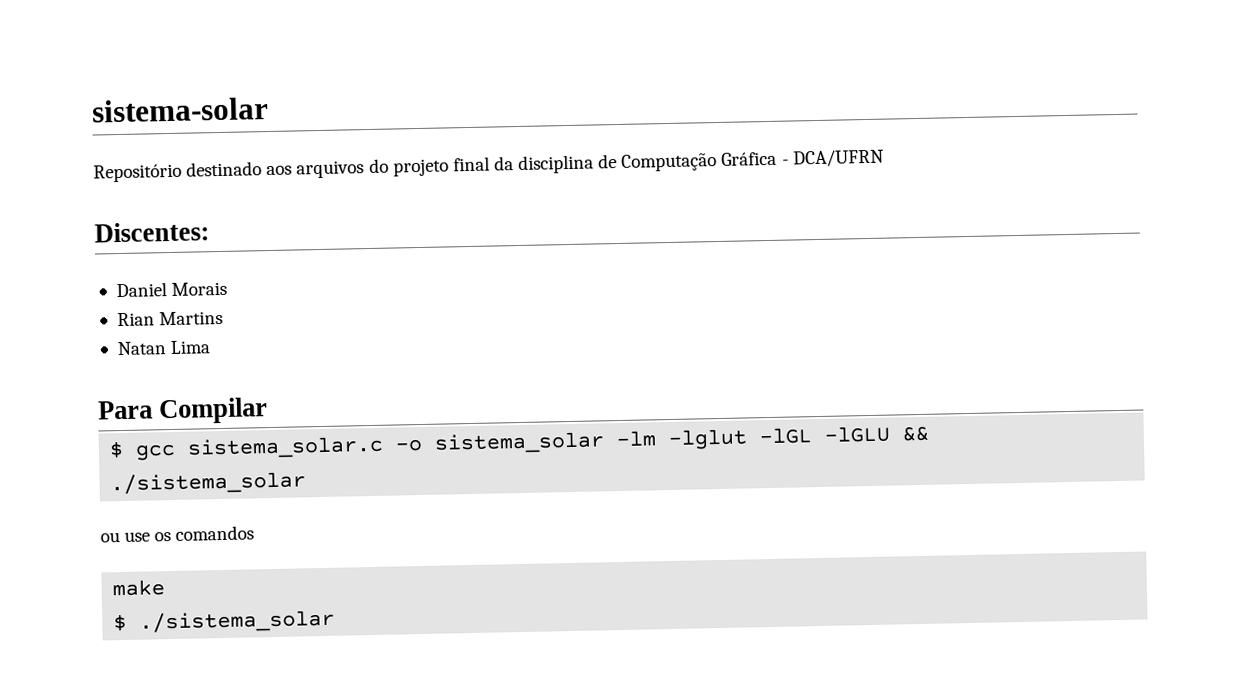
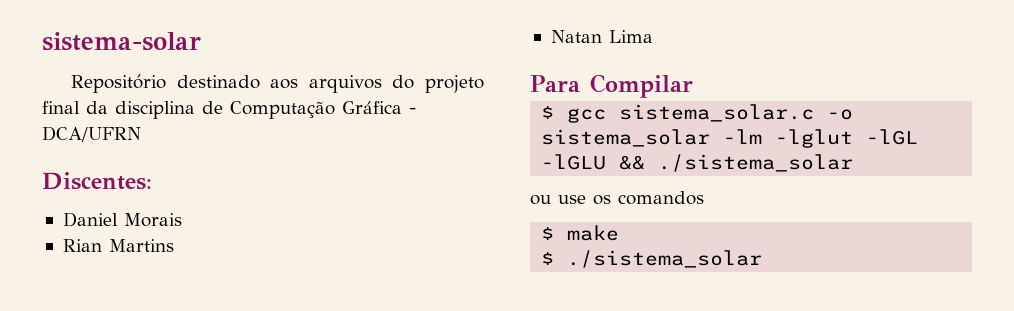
- make
+ $ make

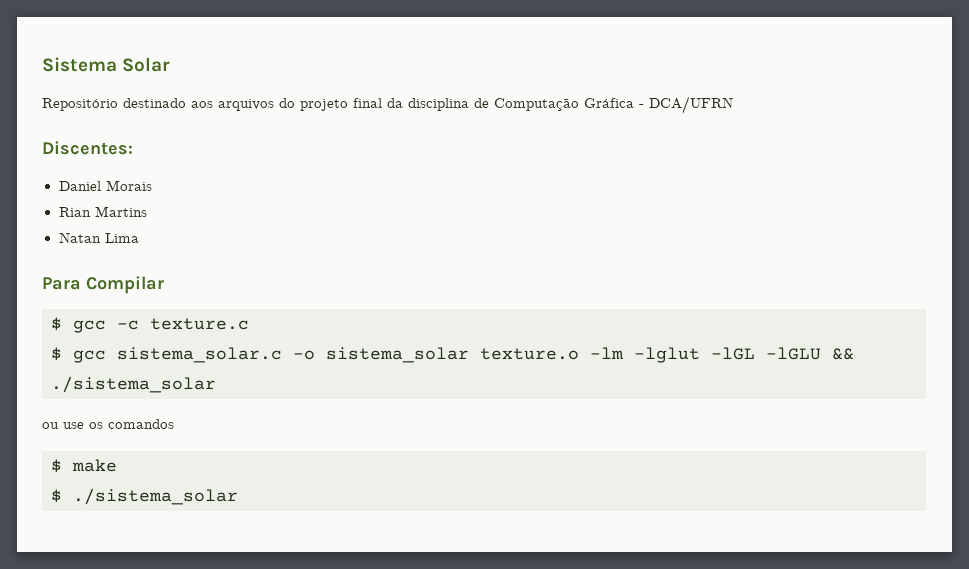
- sistema-solar
+ Sistema Solar
+ $ gcc -c texture.c
- $ gcc sistema_solar.c -o sistema_solar -lm -lglut -lGL -lGLU && ./sistema_solar
+ $ gcc sistema_solar.c -o sistema_solar texture.o -lm -lglut -lGL -lGLU && ./sistema_solar

